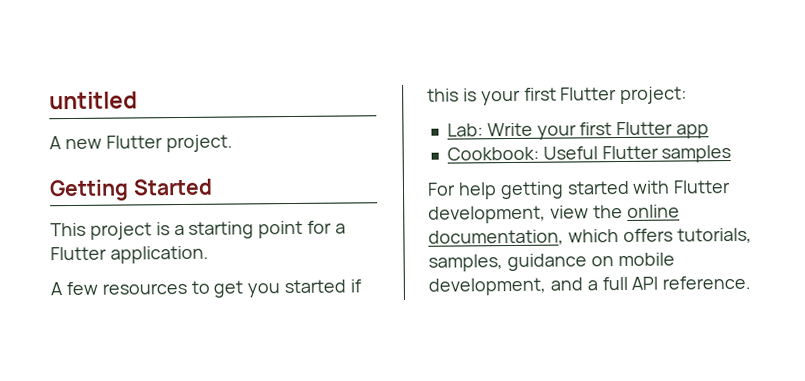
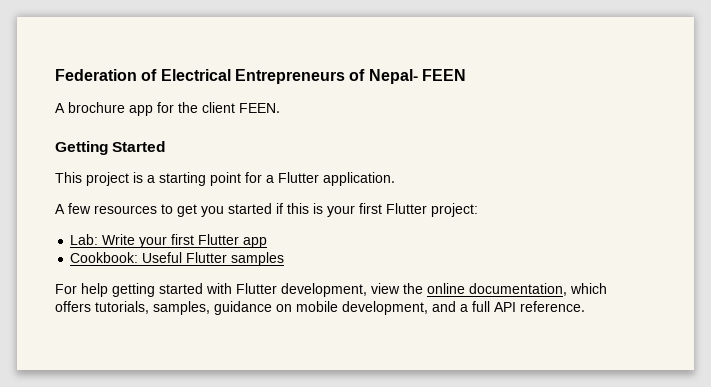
- untitled
- A new Flutter project.
+ Federation of Electrical Entrepreneurs of Nepal- FEEN
+ A brochure app for the client FEEN.

